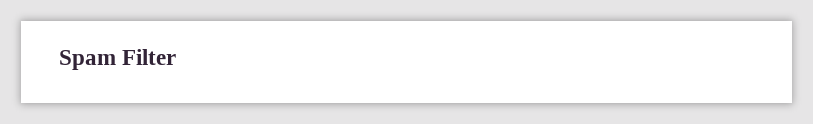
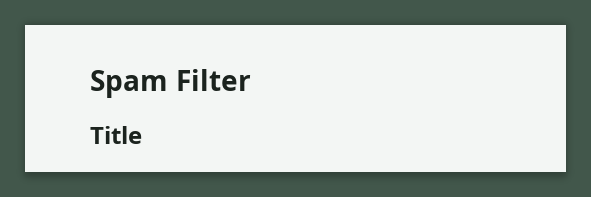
+ Title

